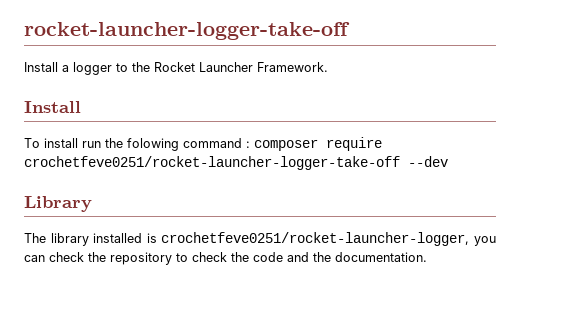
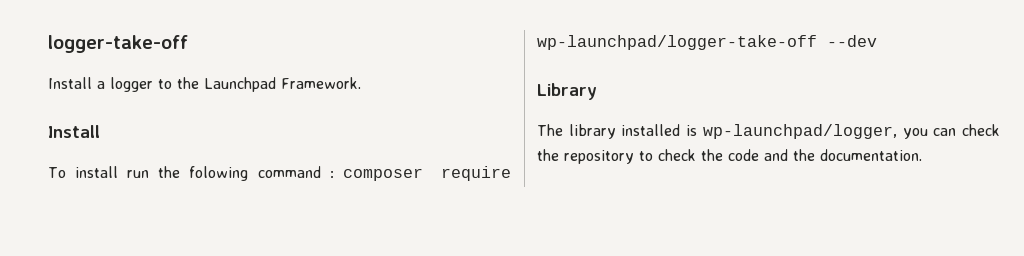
- rocket-launcher-logger-take-off
+ logger-take-off
- Install a logger to the Rocket Launcher Framework.
+ Install a logger to the Launchpad Framework.
- To install run the folowing command : composer require crochetfeve0251/rocket-launcher-logger-take-off --dev
+ To install run the folowing command : composer require wp-launchpad/logger-take-off --dev
- The library installed is crochetfeve0251/rocket-launcher-logger, you can check the repository to check the code and the documentation.
+ The library installed is wp-launchpad/logger, you can check the repository to check the code and the documentation.

